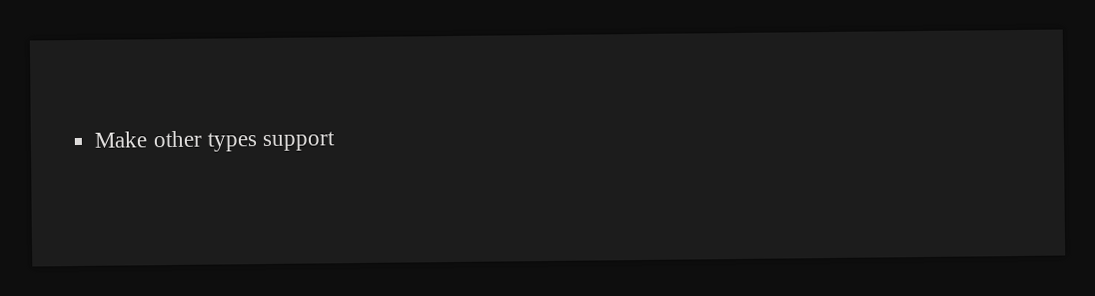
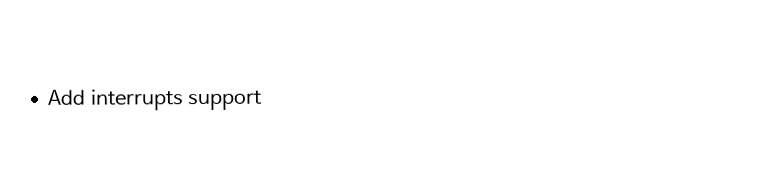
- Make other types support
+ Add interrupts support

